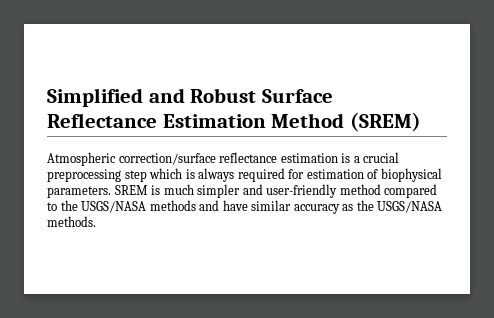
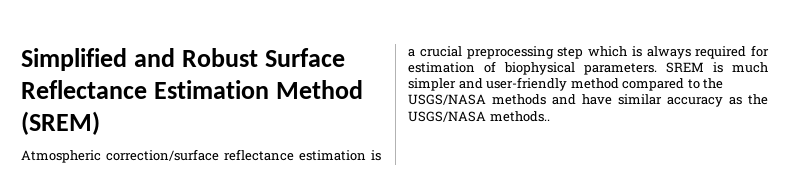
- SREM is much simpler and user-friendly method compared to the USGS/NASA methods and have similar accuracy as the USGS/NASA methods.
+ SREM is much simpler and user-friendly method compared to the USGS/NASA methods and have similar accuracy as the USGS/NASA methods..

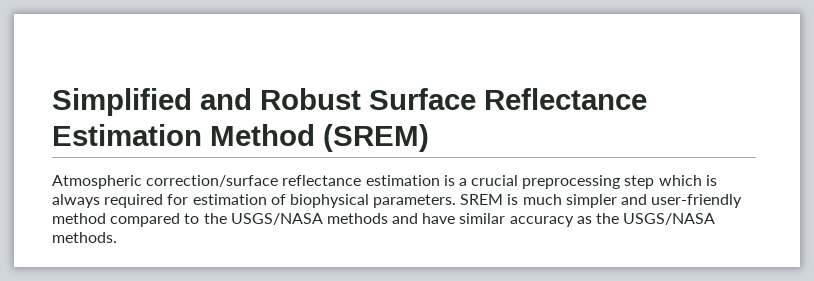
- SREM is much simpler and user-friendly method compared to the USGS/NASA methods and have similar accuracy as the USGS/NASA methods..
+ SREM is much simpler and user-friendly method compared to the USGS/NASA methods and have similar accuracy as the USGS/NASA methods.

